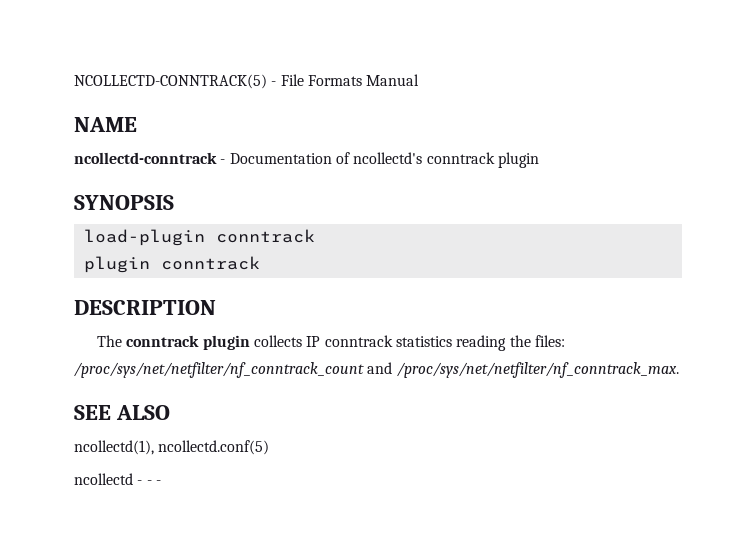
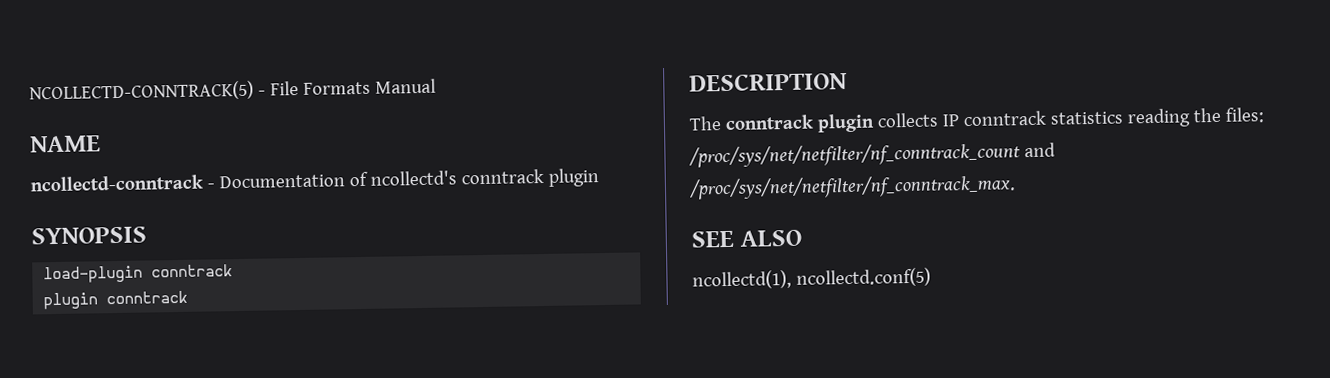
- ncollectd - - -

